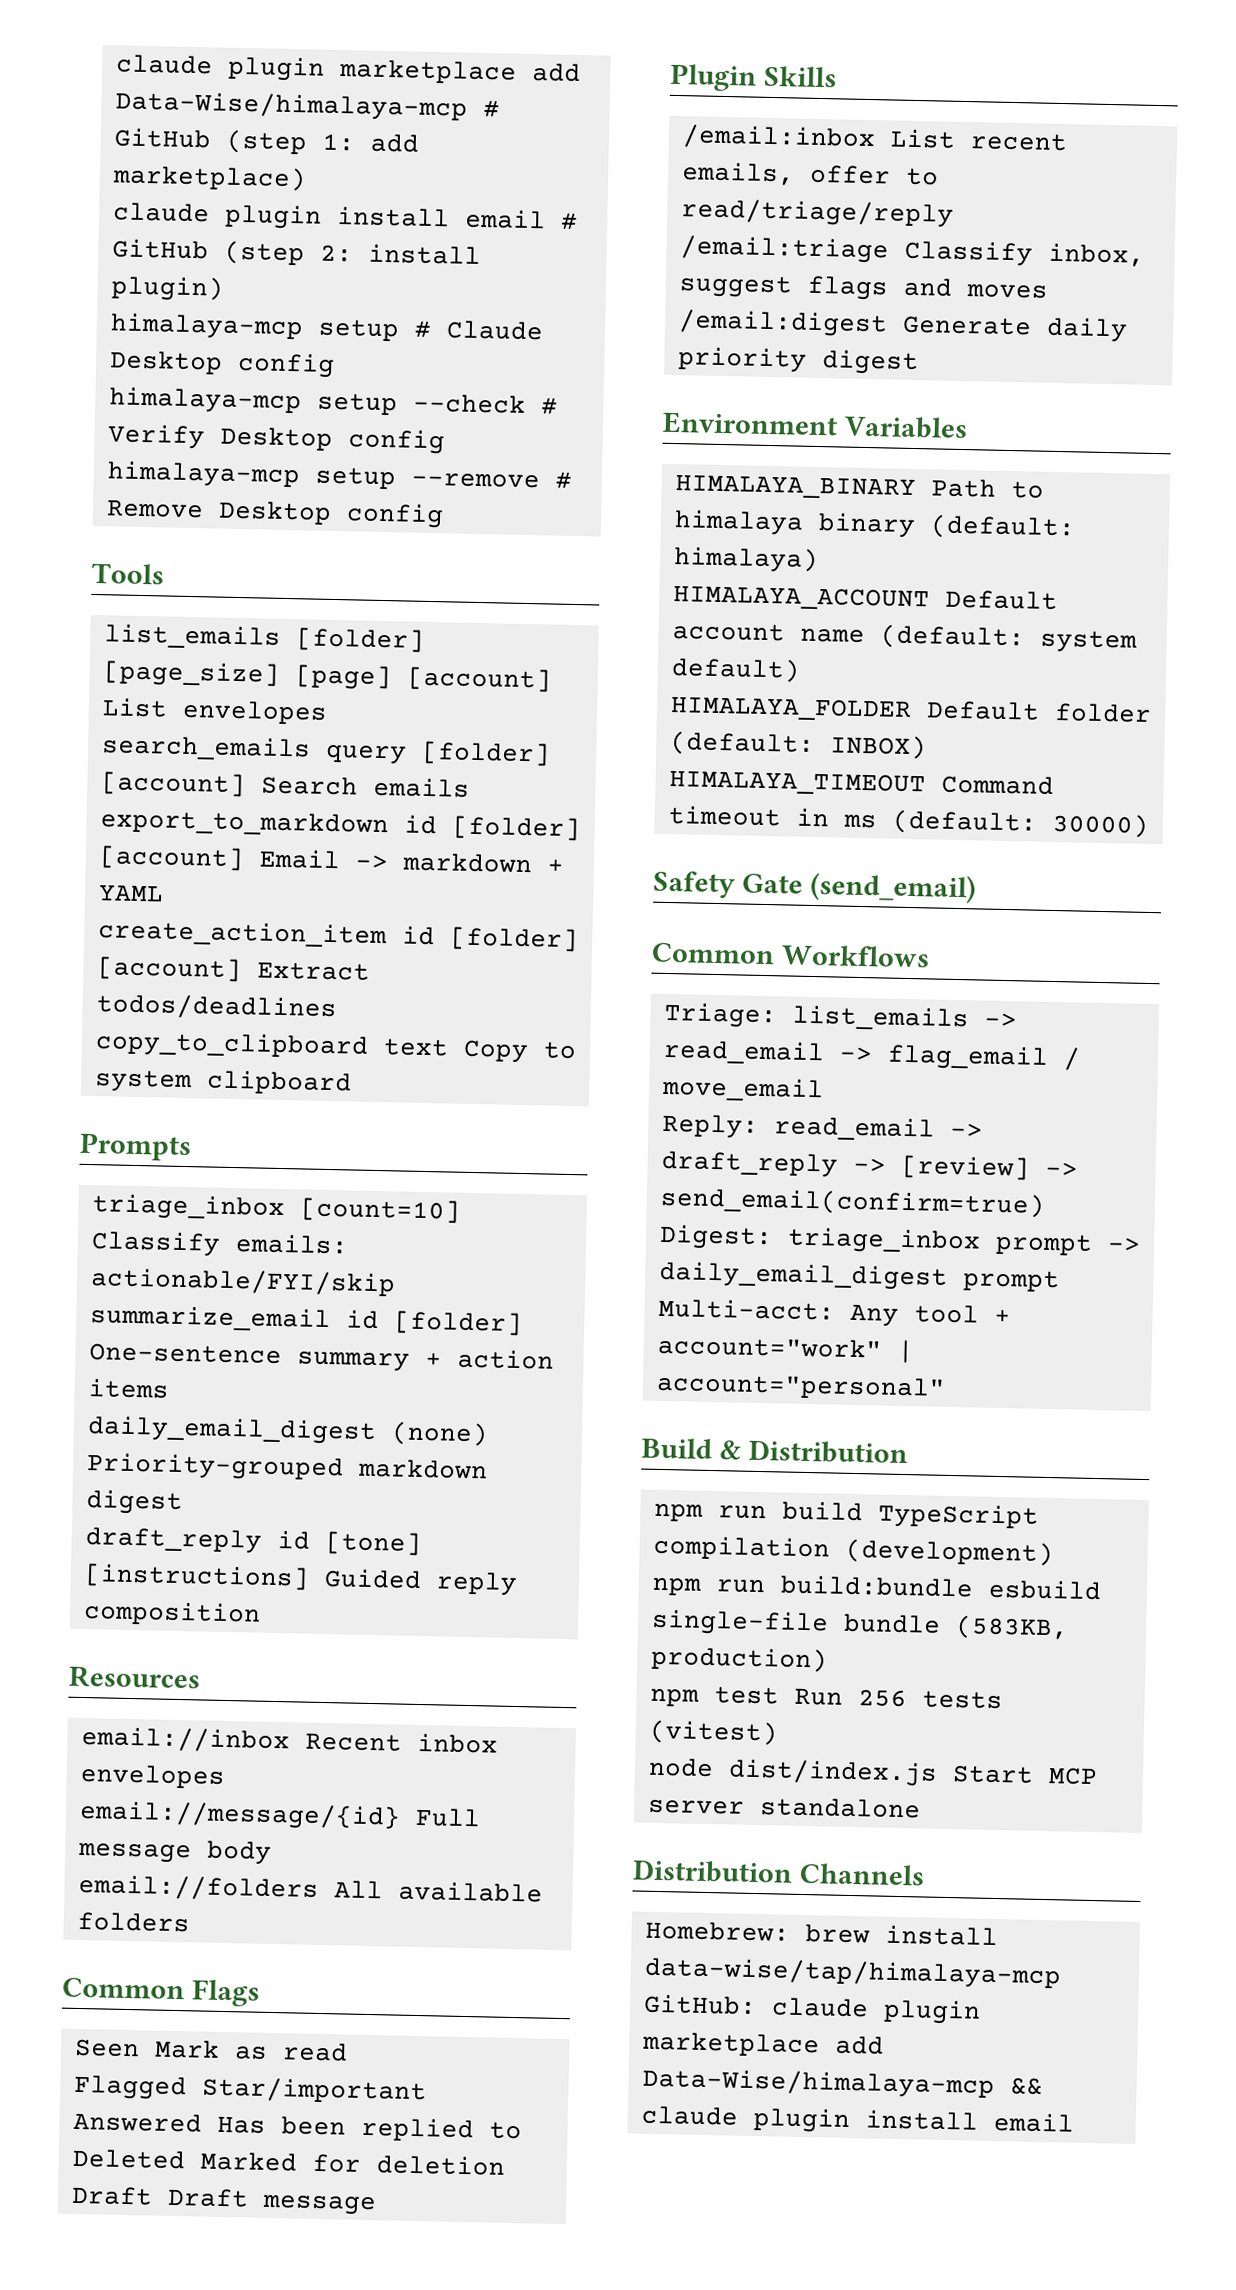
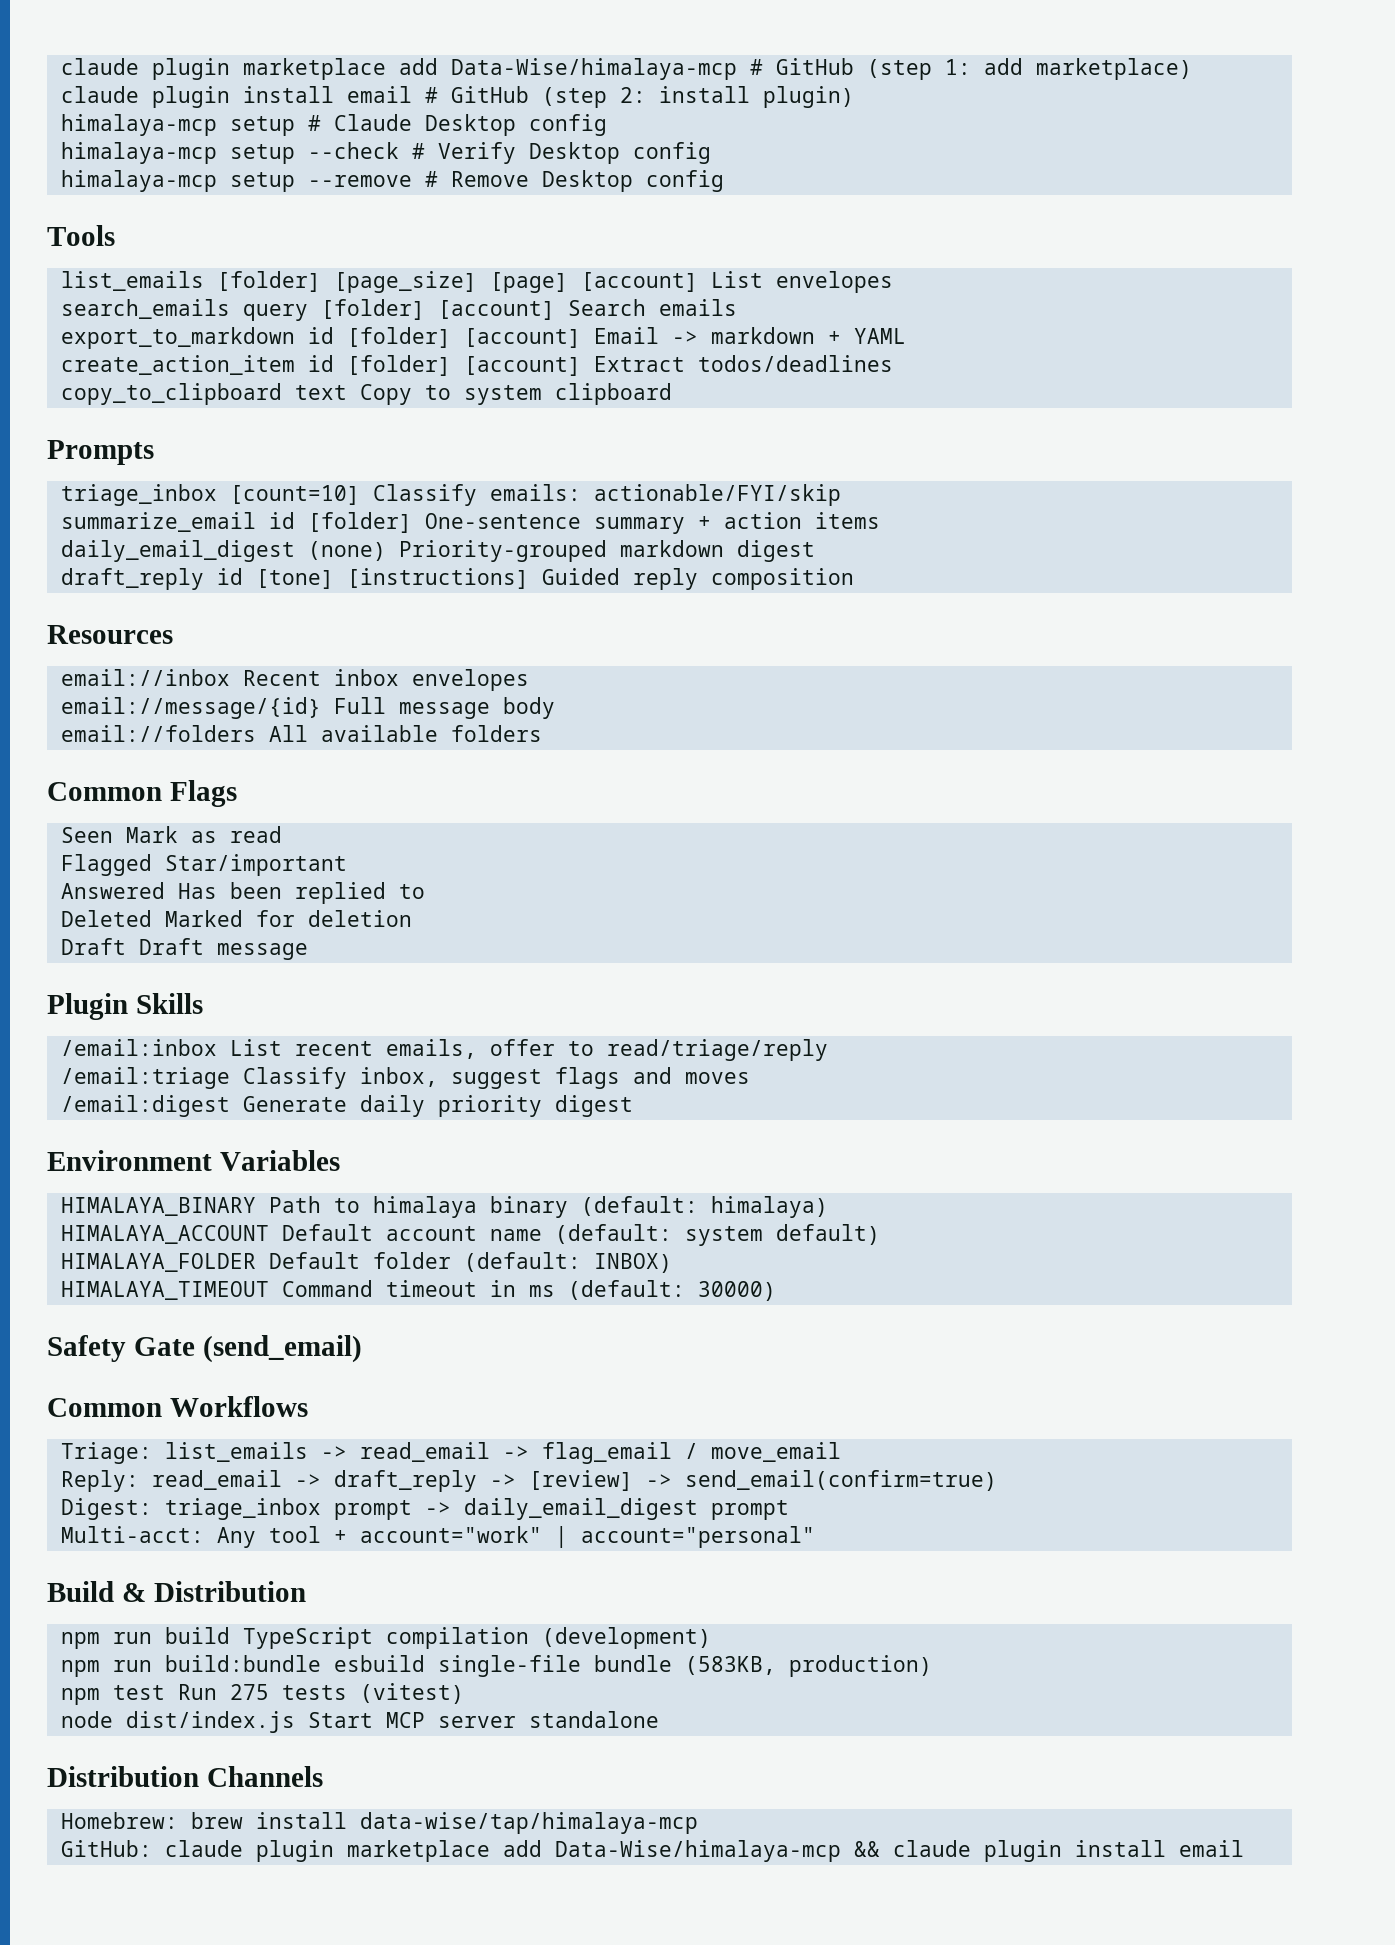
- npm test Run 256 tests (vitest)
+ npm test Run 275 tests (vitest)

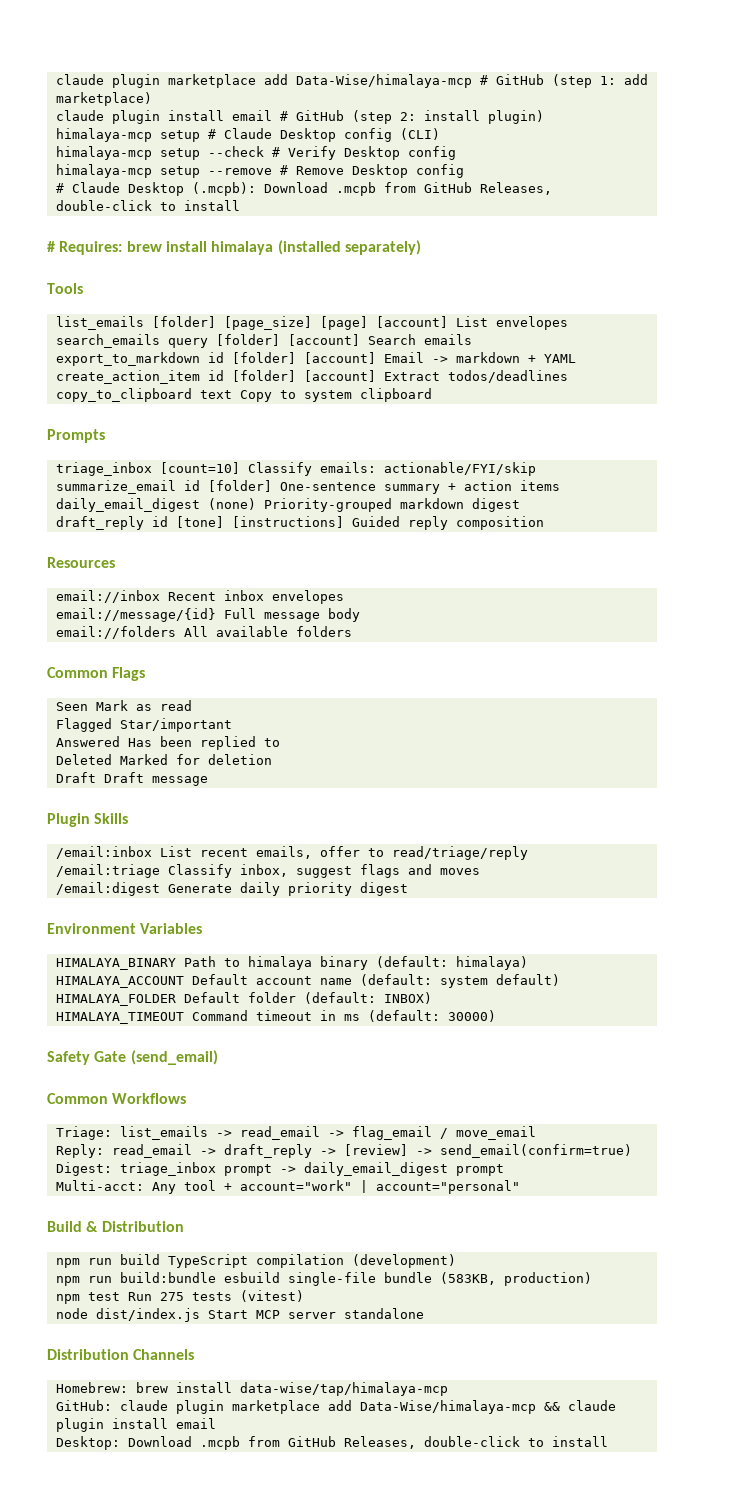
- himalaya-mcp setup # Claude Desktop config
+ himalaya-mcp setup # Claude Desktop config (CLI)
+ # Claude Desktop (.mcpb): Download .mcpb from GitHub Releases, double-click to install
+ # Requires: brew install himalaya (installed separately)
+ Desktop: Download .mcpb from GitHub Releases, double-click to install

